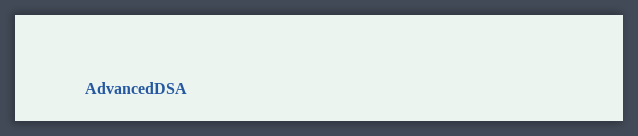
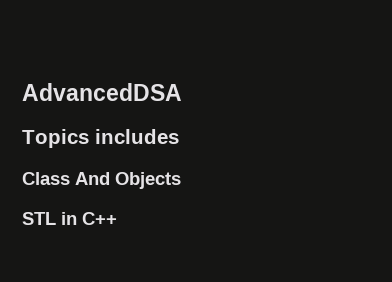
+ Topics includes
+ Class And Objects
+ STL in C++

